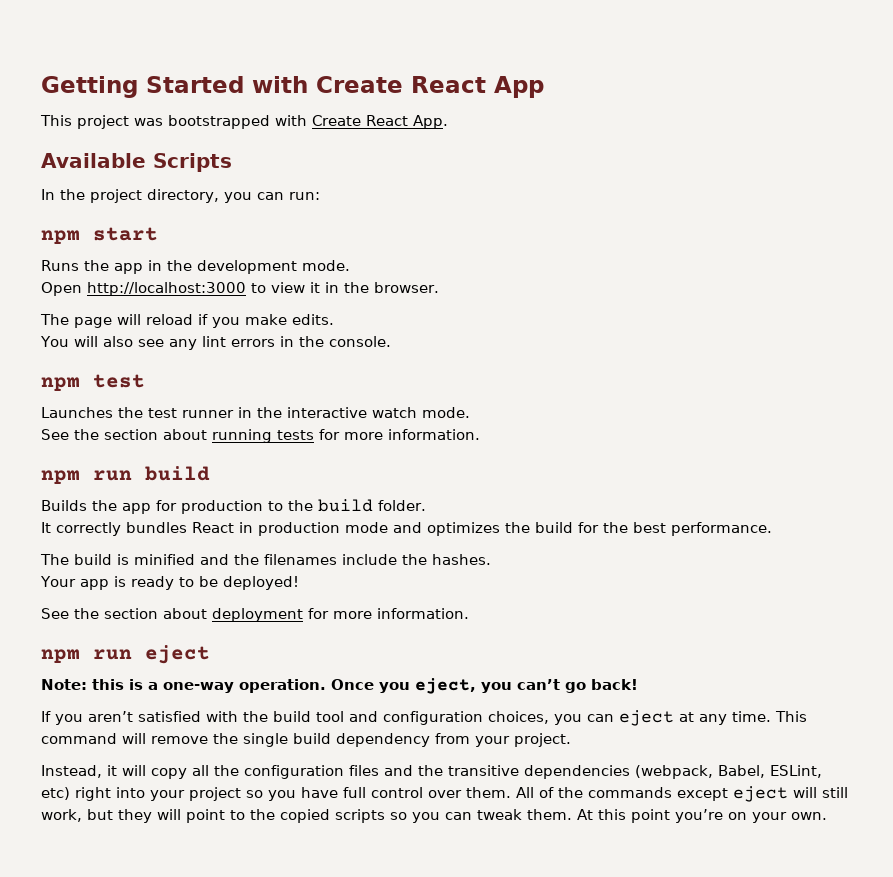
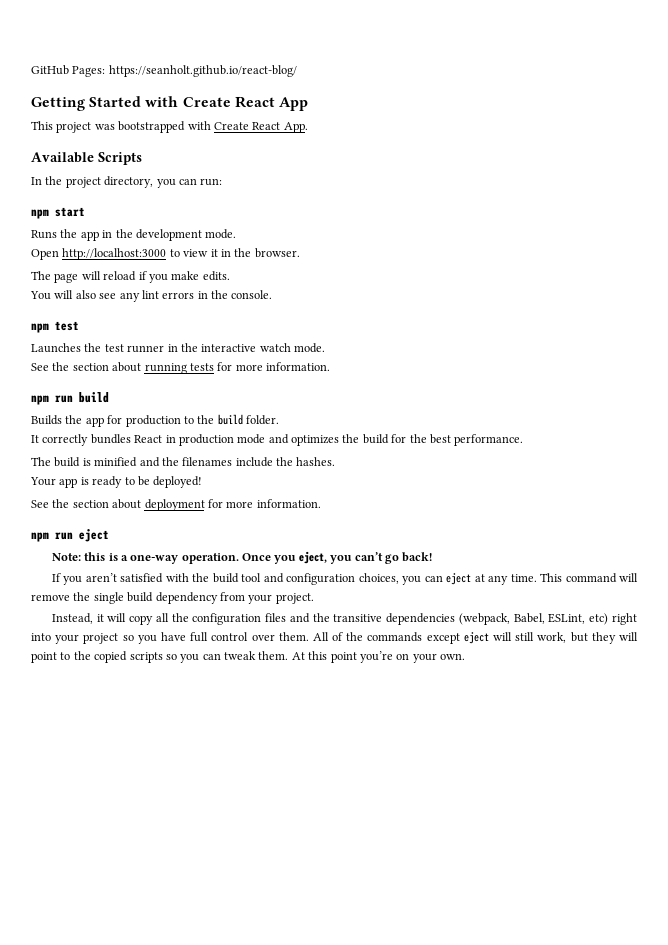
+ GitHub Pages: https://seanholt.github.io/react-blog/

